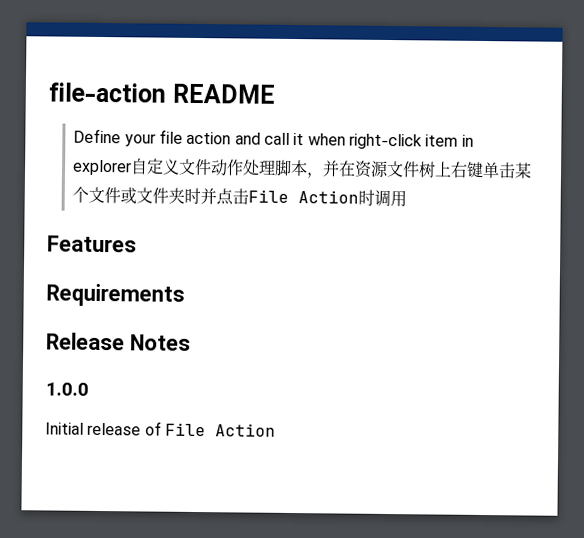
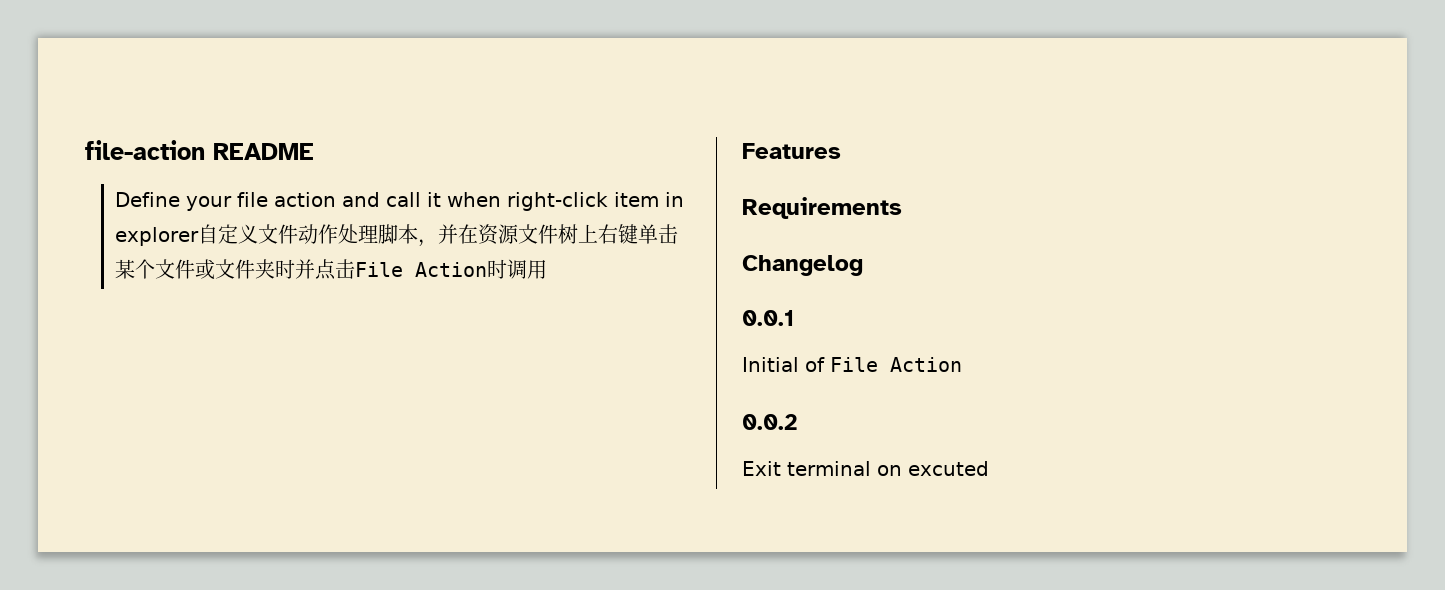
- Release Notes
- 1.0.0
+ Changelog
+ 0.0.1
- Initial release of File Action
+ Initial of File Action
+ 0.0.2
+ Exit terminal on excuted

